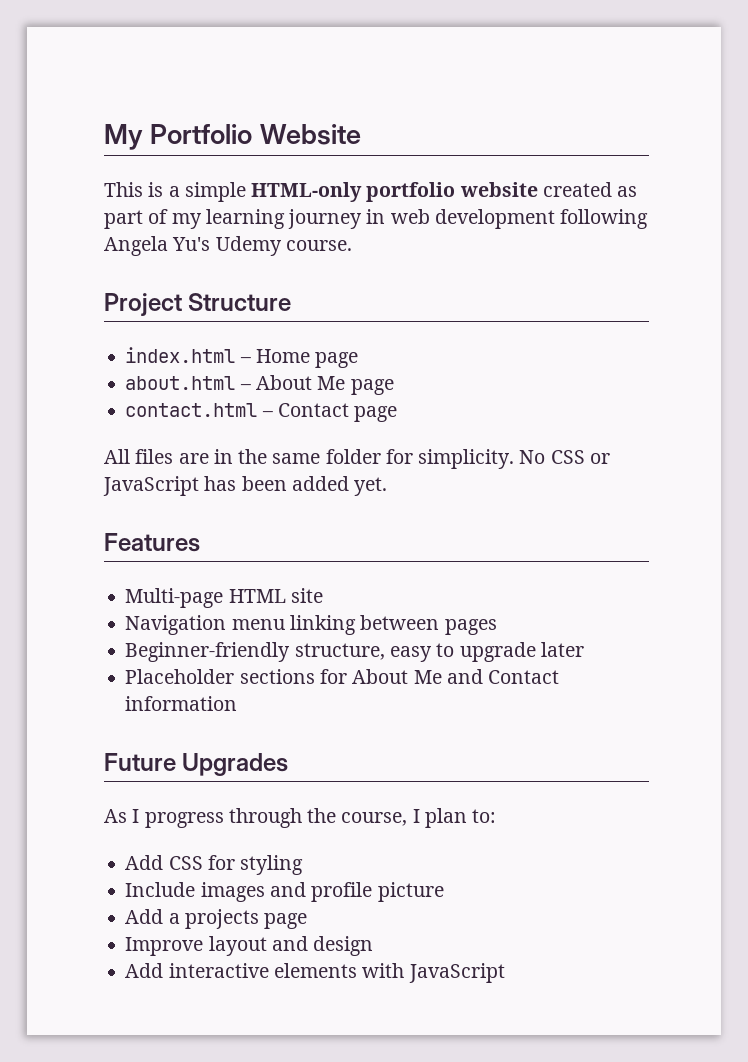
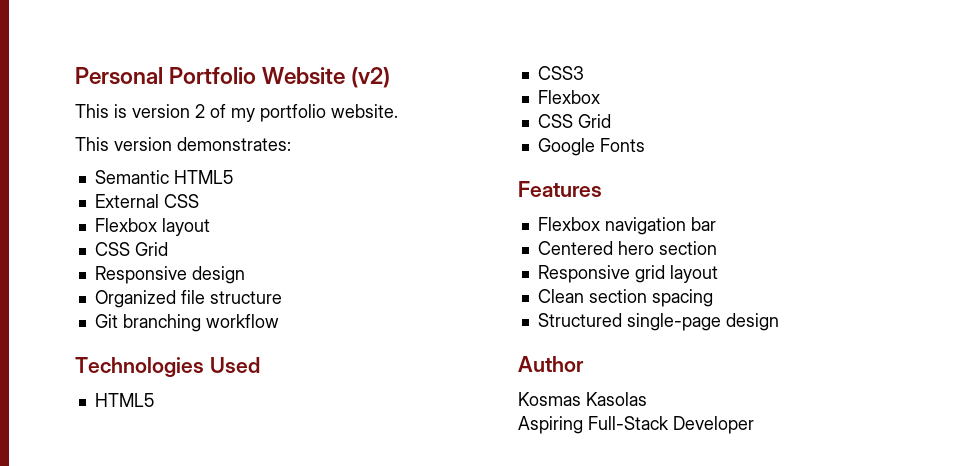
- My Portfolio Website
+ Personal Portfolio Website (v2)
- This is a simple HTML-only portfolio website created as part of my learning journey in web development following Angela Yu's Udemy course.
- Project Structure
- index.html – Home page
- about.html – About Me page
- contact.html – Contact page
- All files are in the same folder for simplicity. No CSS or JavaScript has been added yet.
+ This is version 2 of my portfolio website.
+ This version demonstrates:
+ Semantic HTML5
+ External CSS
+ Flexbox layout
+ CSS Grid
+ Responsive design
+ Organized file structure
+ Git branching workflow
+ Technologies Used
+ HTML5
+ CSS3
+ Flexbox
+ CSS Grid
+ Google Fonts
  Features
- Multi-page HTML site
- Navigation menu linking between pages
- Beginner-friendly structure, easy to upgrade later
- Placeholder sections for About Me and Contact information
- Future Upgrades
- As I progress through the course, I plan to:
- Add CSS for styling
- Include images and profile picture
- Add a projects page
- Improve layout and design
- Add interactive elements with JavaScript
+ Flexbox navigation bar
+ Centered hero section
+ Responsive grid layout
+ Clean section spacing
+ Structured single-page design
+ Author
+ Kosmas Kasolas
+ Aspiring Full-Stack Developer

